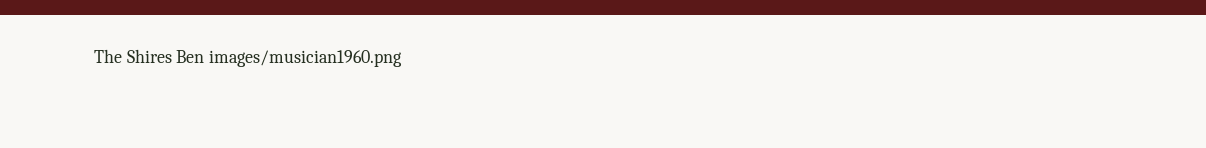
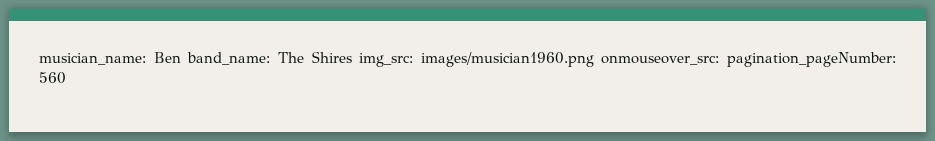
- The Shires Ben images/musician1960.png
+ musician_name: Ben band_name: The Shires img_src: images/musician1960.png onmouseover_src: pagination_pageNumber: 560

